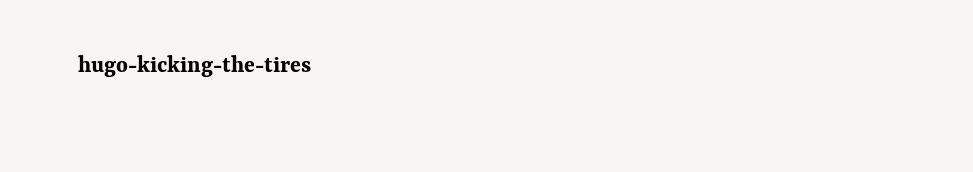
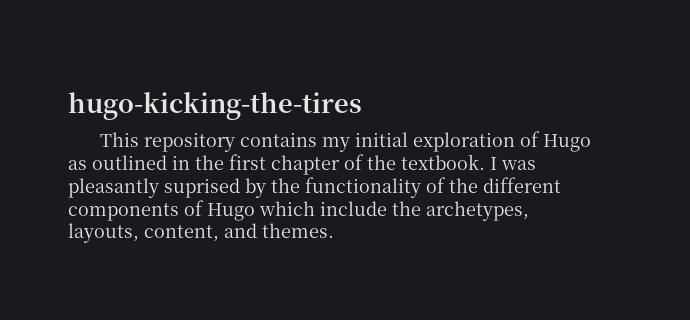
+ This repository contains my initial exploration of Hugo as outlined in the first chapter of the textbook. I was pleasantly suprised by the functionality of the different components of Hugo which include the archetypes, layouts, content, and themes.

